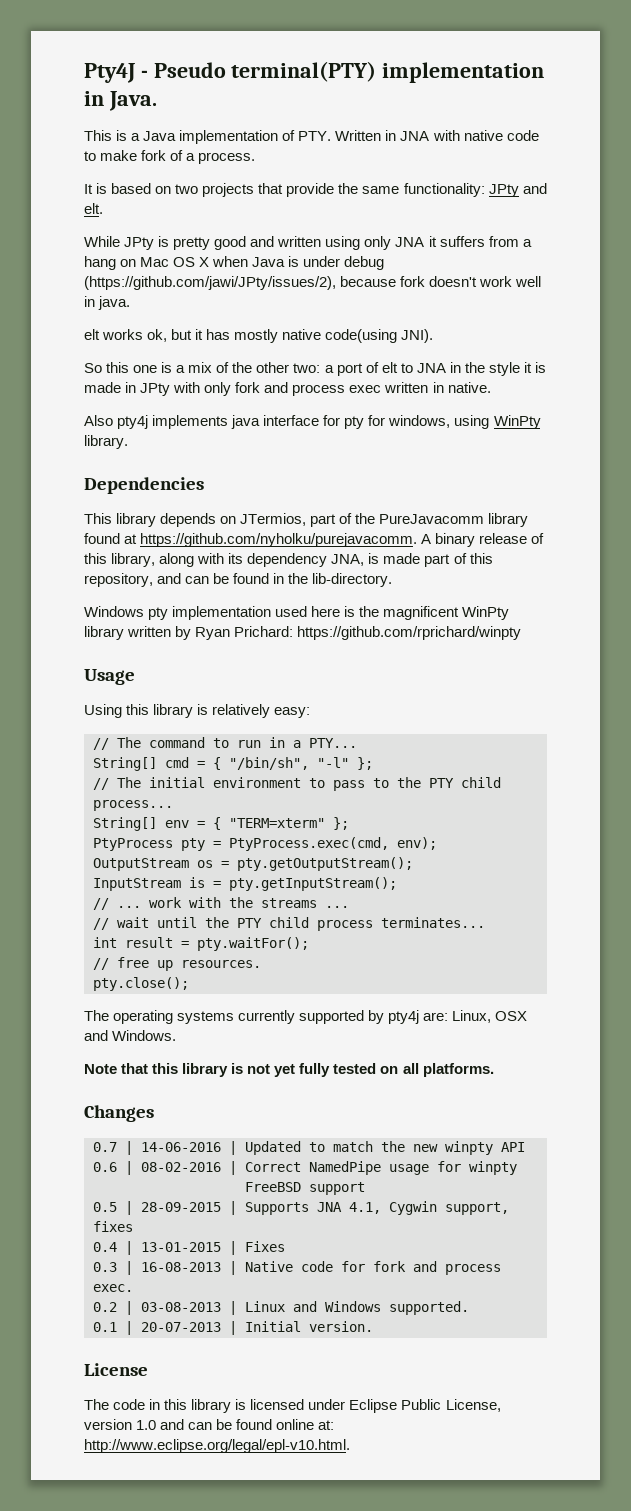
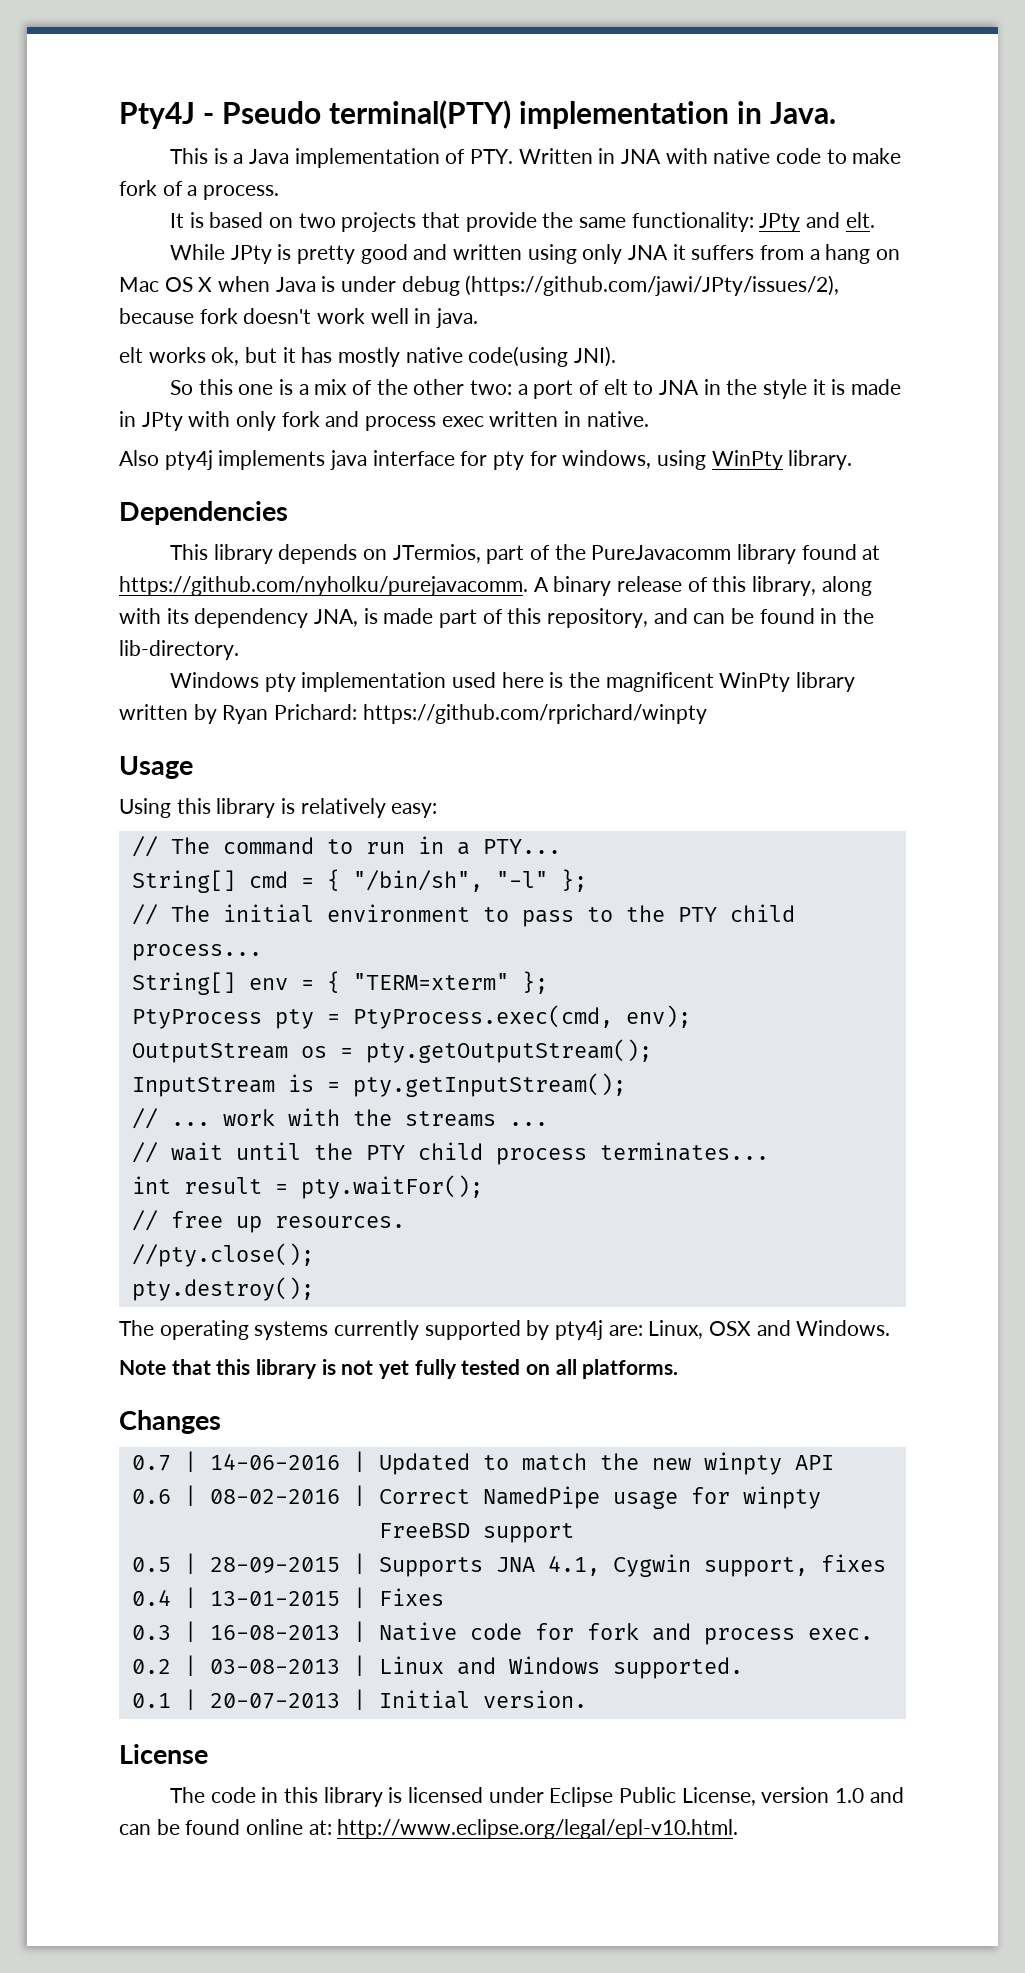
- pty.close();
+ //pty.close();
+ pty.destroy();

